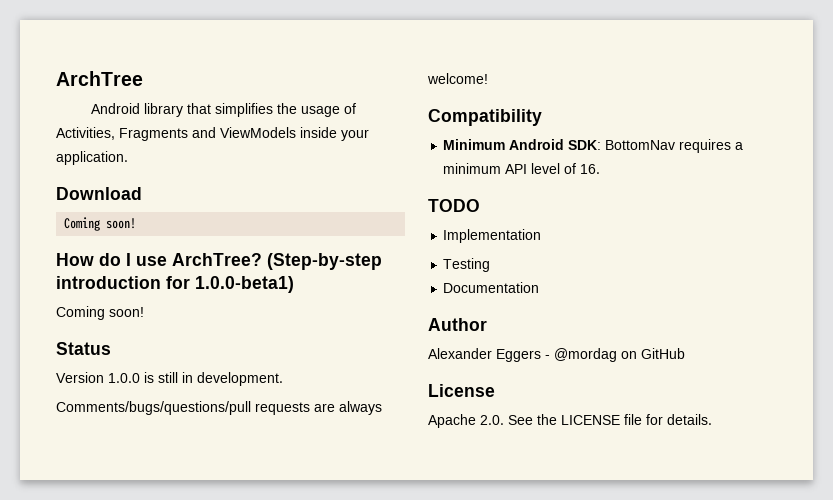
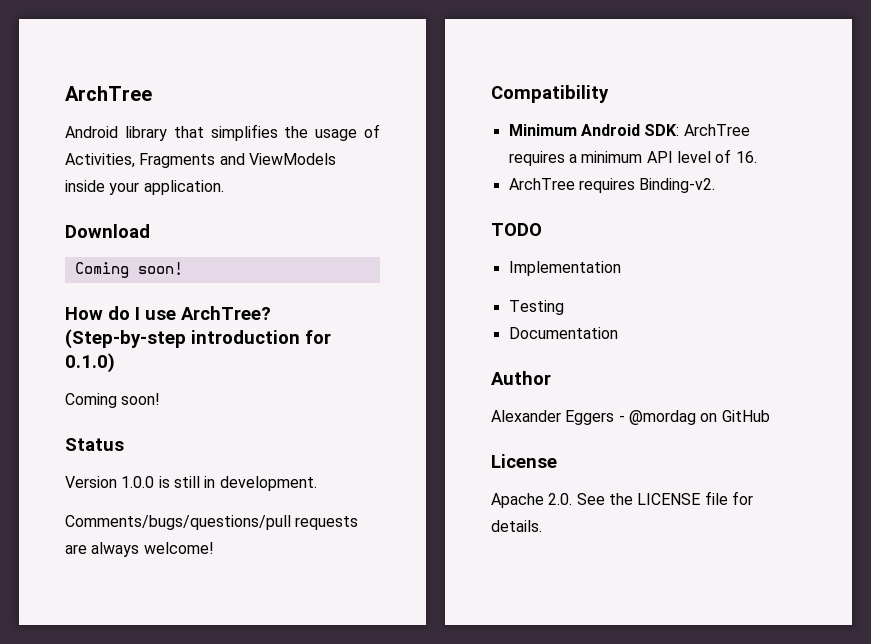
- (Step-by-step introduction for 1.0.0-beta1)
+ (Step-by-step introduction for 0.1.0)
- Minimum Android SDK: BottomNav requires a minimum API level of 16.
+ Minimum Android SDK: ArchTree requires a minimum API level of 16.
+ ArchTree requires Binding-v2.

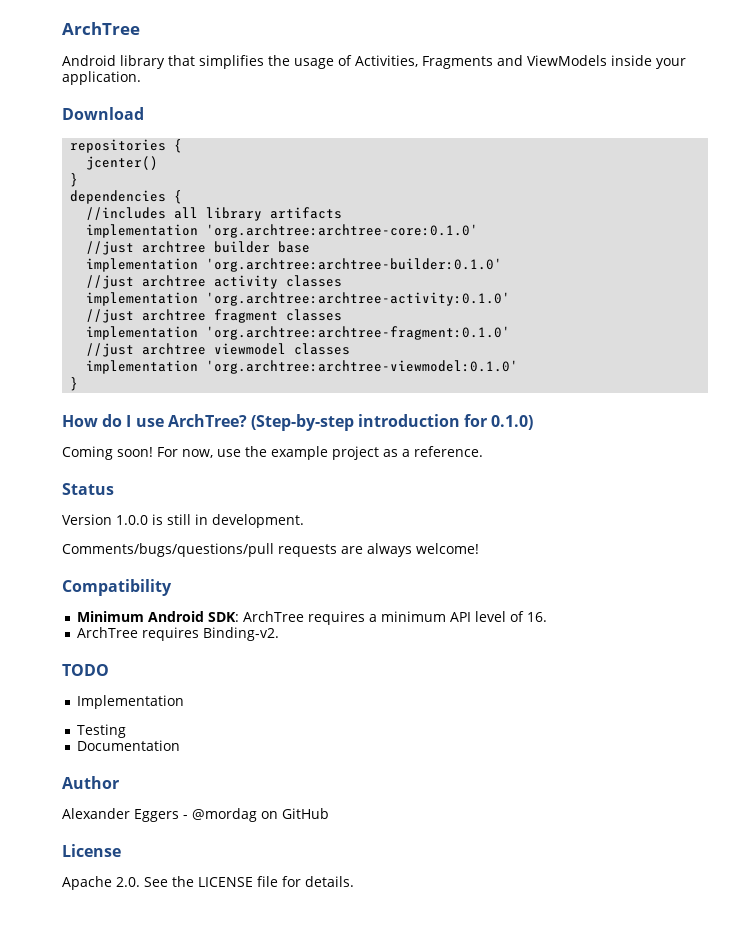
  Download
- Coming soon!
+ repositories {
+ jcenter()
+ }
+ dependencies {
+ //includes all library artifacts
+ implementation 'org.archtree:archtree-core:0.1.0'
+ //just archtree builder base
+ implementation 'org.archtree:archtree-builder:0.1.0'
+ //just archtree activity classes
+ implementation 'org.archtree:archtree-activity:0.1.0'
+ //just archtree fragment classes
+ implementation 'org.archtree:archtree-fragment:0.1.0'
+ //just archtree viewmodel classes
+ implementation 'org.archtree:archtree-viewmodel:0.1.0'
+ }
+ For now, use the example project as a reference.

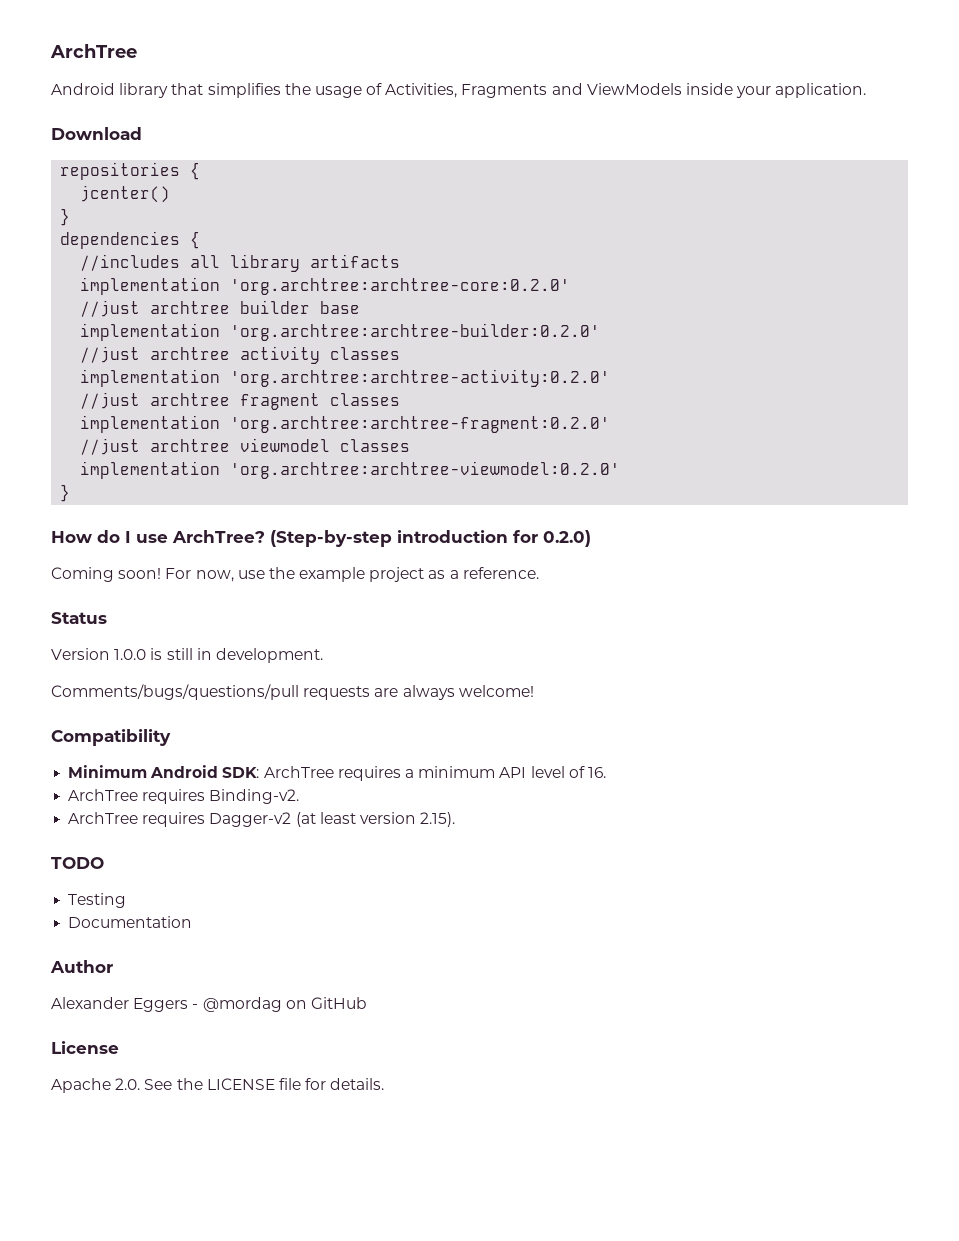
- implementation 'org.archtree:archtree-core:0.1.0'
+ implementation 'org.archtree:archtree-core:0.2.0'
- implementation 'org.archtree:archtree-builder:0.1.0'
+ implementation 'org.archtree:archtree-builder:0.2.0'
- implementation 'org.archtree:archtree-activity:0.1.0'
+ implementation 'org.archtree:archtree-activity:0.2.0'
- implementation 'org.archtree:archtree-fragment:0.1.0'
+ implementation 'org.archtree:archtree-fragment:0.2.0'
- implementation 'org.archtree:archtree-viewmodel:0.1.0'
+ implementation 'org.archtree:archtree-viewmodel:0.2.0'
- (Step-by-step introduction for 0.1.0)
+ (Step-by-step introduction for 0.2.0)
+ ArchTree requires Dagger-v2 (at least version 2.15).
- Implementation

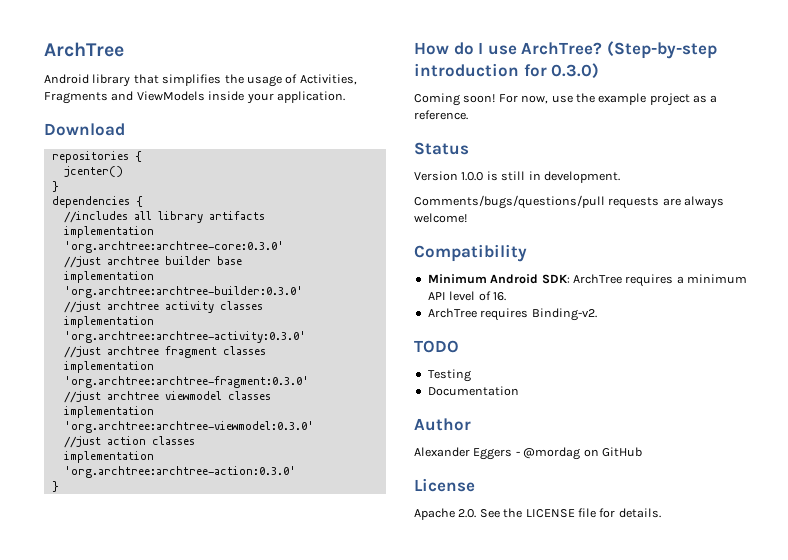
- implementation 'org.archtree:archtree-core:0.2.0'
+ implementation 'org.archtree:archtree-core:0.3.0'
- implementation 'org.archtree:archtree-builder:0.2.0'
+ implementation 'org.archtree:archtree-builder:0.3.0'
- implementation 'org.archtree:archtree-activity:0.2.0'
+ implementation 'org.archtree:archtree-activity:0.3.0'
- implementation 'org.archtree:archtree-fragment:0.2.0'
+ implementation 'org.archtree:archtree-fragment:0.3.0'
- implementation 'org.archtree:archtree-viewmodel:0.2.0'
+ implementation 'org.archtree:archtree-viewmodel:0.3.0'
+ //just action classes
+ implementation 'org.archtree:archtree-action:0.3.0'
- (Step-by-step introduction for 0.2.0)
+ (Step-by-step introduction for 0.3.0)
- ArchTree requires Dagger-v2 (at least version 2.15).

